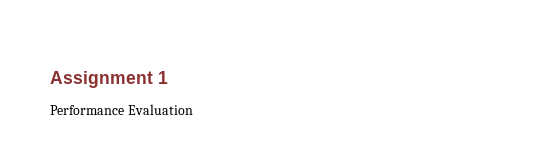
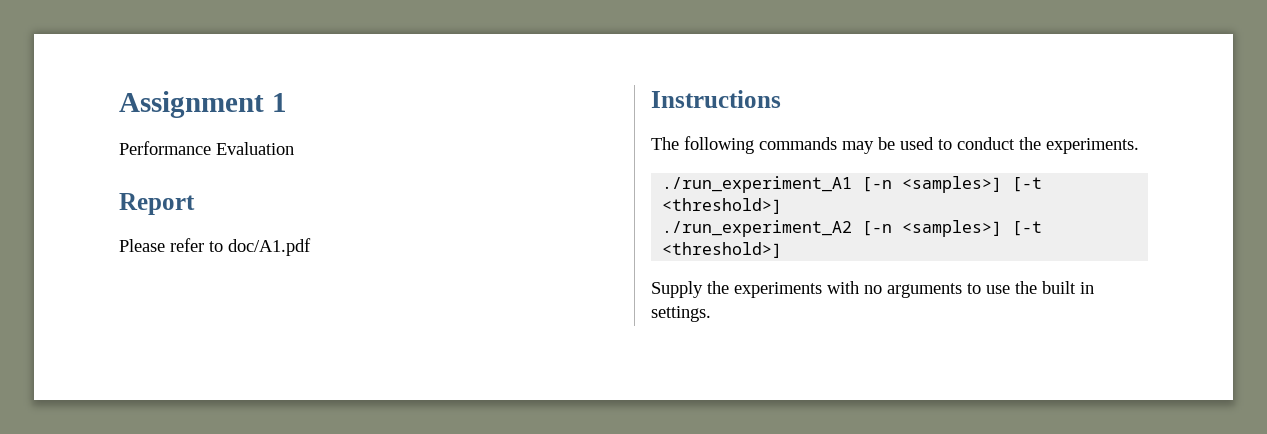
+ Report
+ Please refer to doc/A1.pdf
+ Instructions
+ The following commands may be used to conduct the experiments.
+ ./run_experiment_A1 [-n <samples>] [-t <threshold>]
+ ./run_experiment_A2 [-n <samples>] [-t <threshold>]
+ Supply the experiments with no arguments to use the built in settings.

